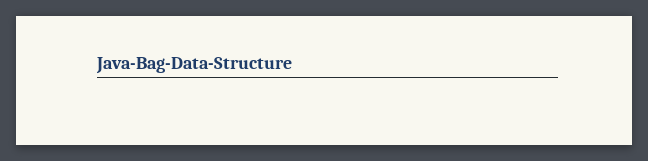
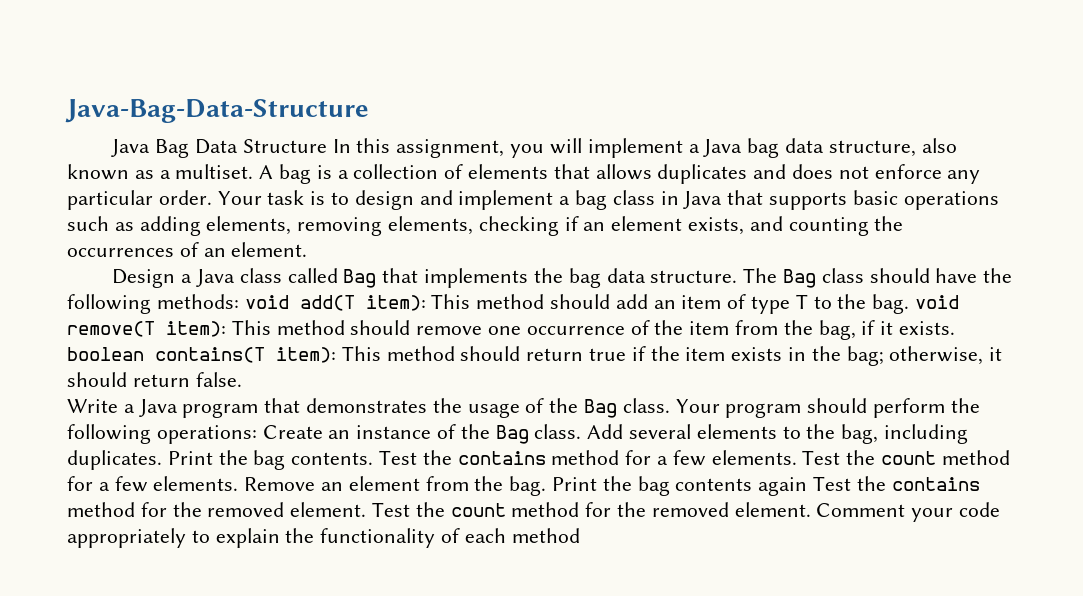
+ Java Bag Data Structure In this assignment, you will implement a Java bag data structure, also known as a multiset. A bag is a collection of elements that allows duplicates and does not enforce any particular order. Your task is to design and implement a bag class in Java that supports basic operations such as adding elements, removing elements, checking if an element exists, and counting the occurrences of an element.
+ Design a Java class called Bag that implements the bag data structure. The Bag class should have the following methods: void add(T item): This method should add an item of type T to the bag. void remove(T item): This method should remove one occurrence of the item from the bag, if it exists. boolean contains(T item): This method should return true if the item exists in the bag; otherwise, it should return false.
+ Write a Java program that demonstrates the usage of the Bag class. Your program should perform the following operations: Create an instance of the Bag class. Add several elements to the bag, including duplicates. Print the bag contents. Test the contains method for a few elements. Test the count method for a few elements. Remove an element from the bag. Print the bag contents again Test the contains method for the removed element. Test the count method for the removed element. Comment your code appropriately to explain the functionality of each method

